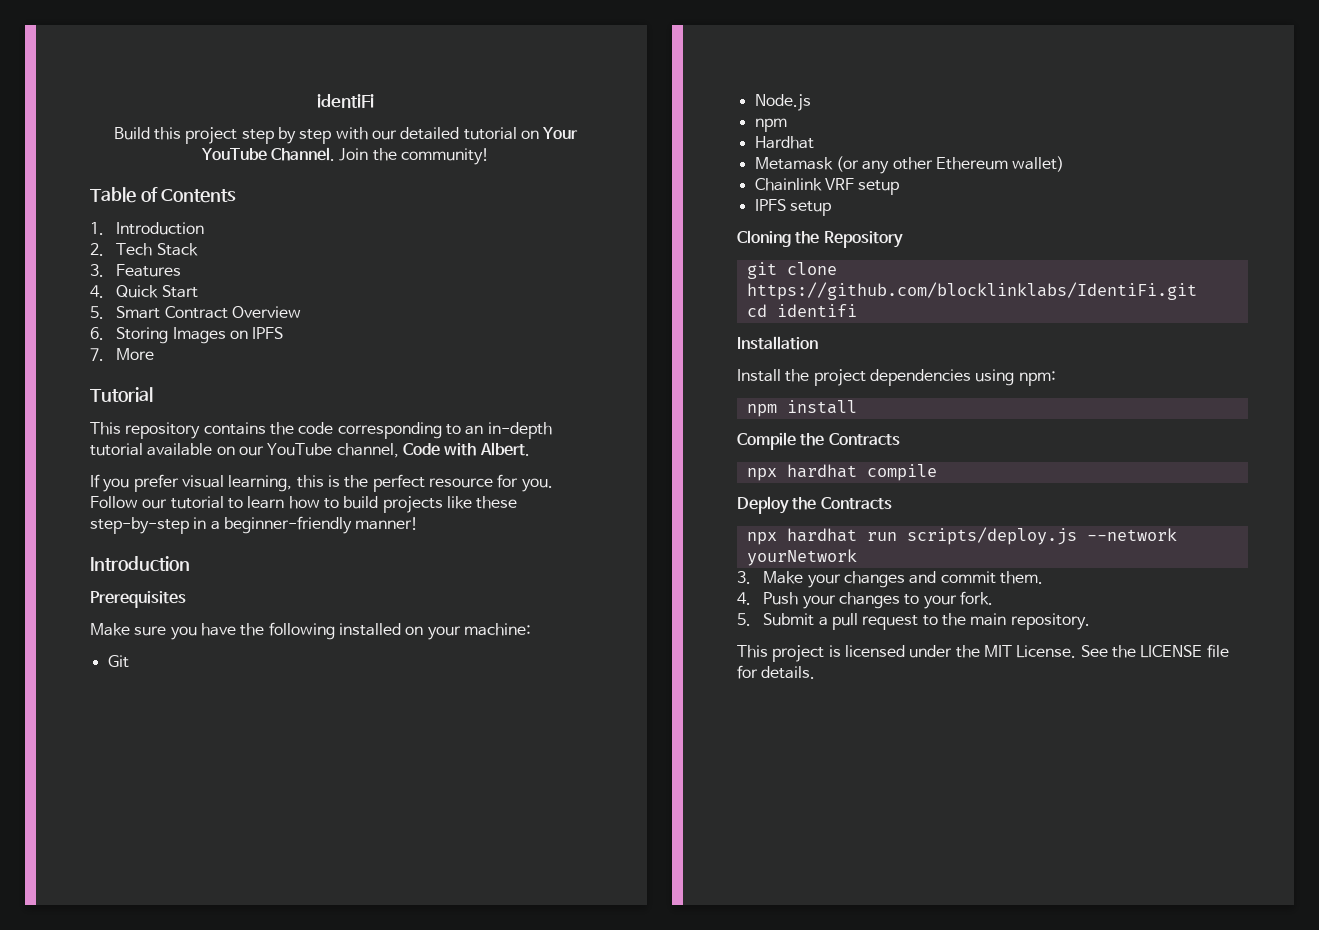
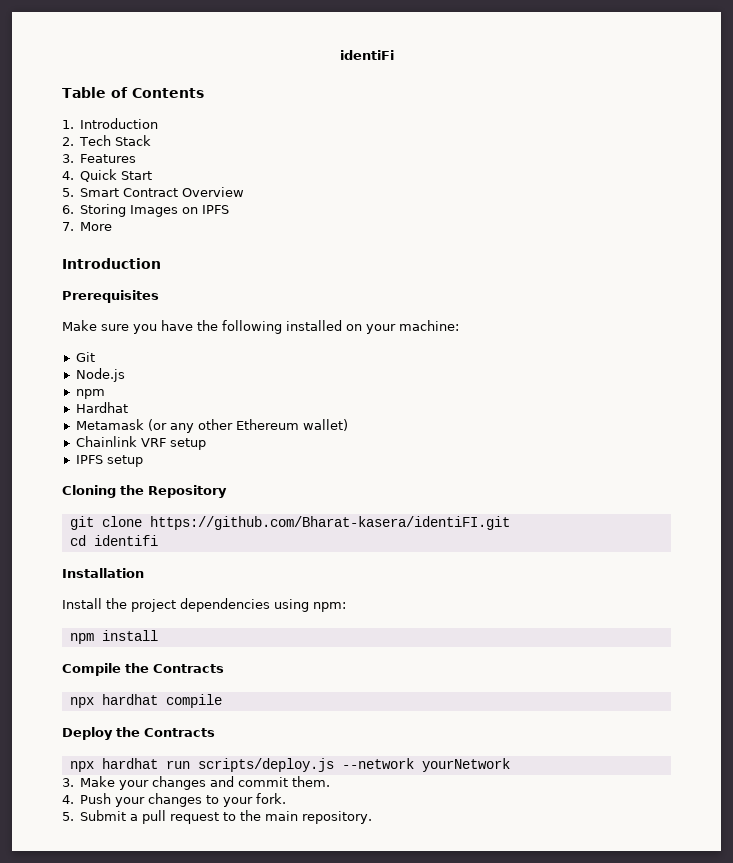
- Build this project step by step with our detailed tutorial on Your YouTube Channel. Join the community!
- Tutorial
- This repository contains the code corresponding to an in-depth tutorial available on our YouTube channel, Code with Albert.
- If you prefer visual learning, this is the perfect resource for you. Follow our tutorial to learn how to build projects like these step-by-step in a beginner-friendly manner!
- git clone https://github.com/blocklinklabs/IdentiFi.git
+ git clone https://github.com/Bharat-kasera/identiFI.git
- This project is licensed under the MIT License. See the LICENSE file for details.

